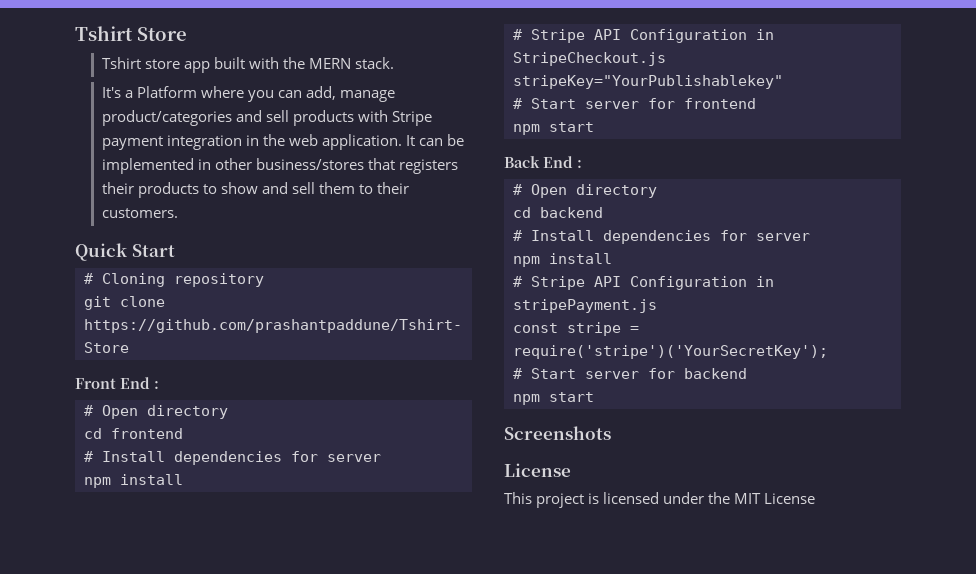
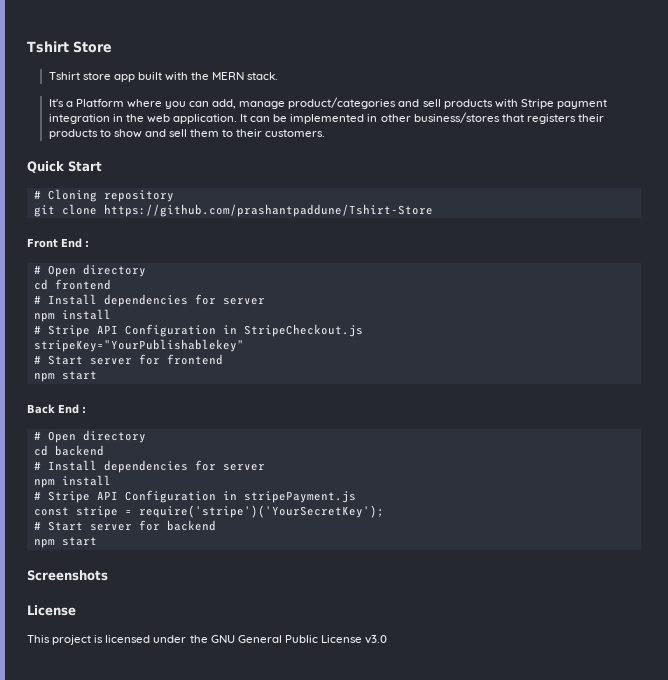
- This project is licensed under the MIT License
+ This project is licensed under the GNU General Public License v3.0

